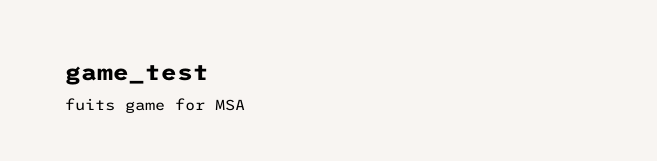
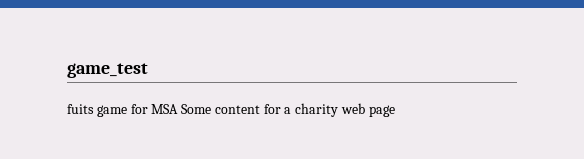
- fuits game for MSA
+ fuits game for MSA Some content for a charity web page

